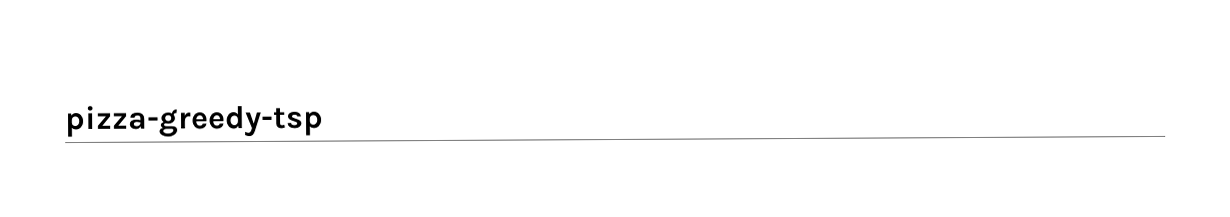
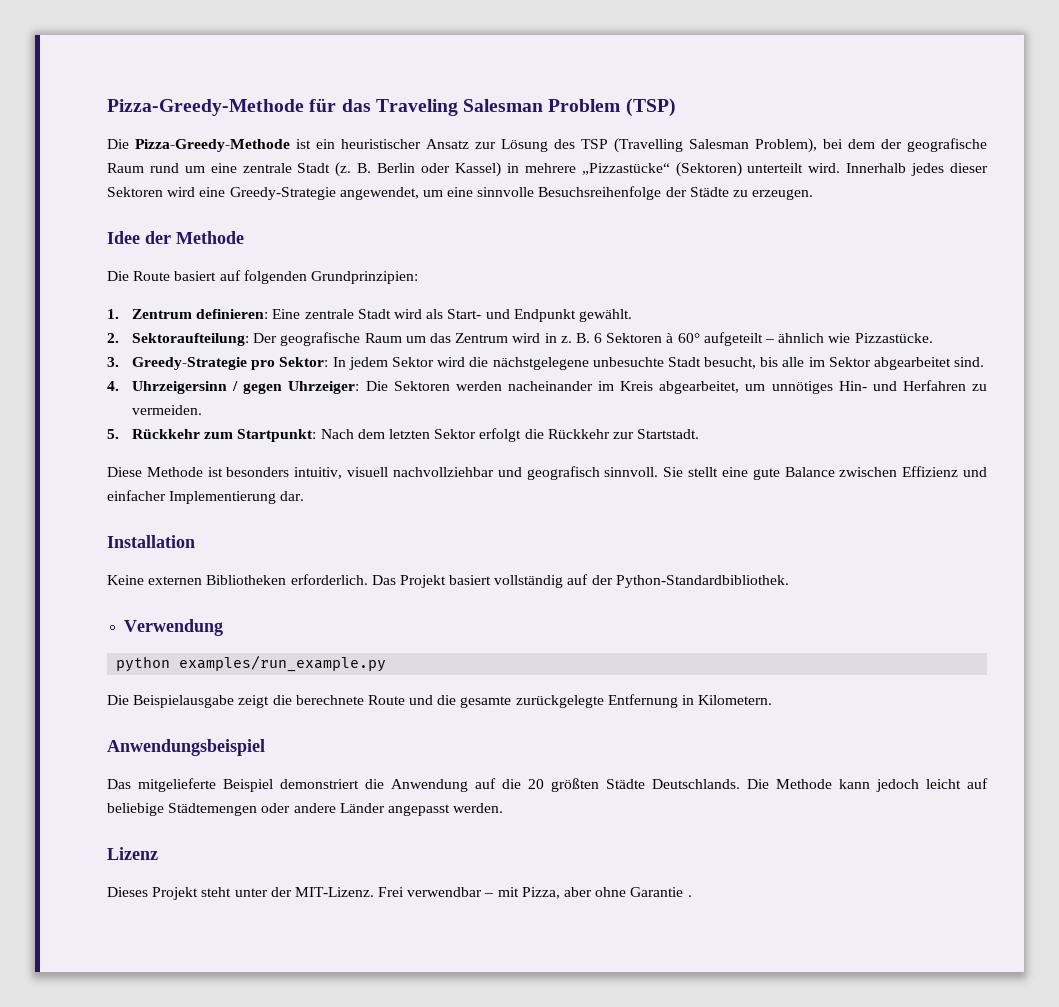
- pizza-greedy-tsp
+ Pizza-Greedy-Methode für das Traveling Salesman Problem (TSP)
+ Die Pizza-Greedy-Methode ist ein heuristischer Ansatz zur Lösung des TSP (Travelling Salesman Problem), bei dem der geografische Raum rund um eine zentrale Stadt (z. B. Berlin oder Kassel) in mehrere „Pizzastücke“ (Sektoren) unterteilt wird. Innerhalb jedes dieser Sektoren wird eine Greedy-Strategie angewendet, um eine sinnvolle Besuchsreihenfolge der Städte zu erzeugen.
+ Idee der Methode
+ Die Route basiert auf folgenden Grundprinzipien:
+ 1. Zentrum definieren: Eine zentrale Stadt wird als Start- und Endpunkt gewählt.
+ 2. Sektoraufteilung: Der geografische Raum um das Zentrum wird in z. B. 6 Sektoren à 60° aufgeteilt – ähnlich wie Pizzastücke.
+ 3. Greedy-Strategie pro Sektor: In jedem Sektor wird die nächstgelegene unbesuchte Stadt besucht, bis alle im Sektor abgearbeitet sind.
+ 4. Uhrzeigersinn / gegen Uhrzeiger: Die Sektoren werden nacheinander im Kreis abgearbeitet, um unnötiges Hin- und Herfahren zu vermeiden.
+ 5. Rückkehr zum Startpunkt: Nach dem letzten Sektor erfolgt die Rückkehr zur Startstadt.
+ Diese Methode ist besonders intuitiv, visuell nachvollziehbar und geografisch sinnvoll. Sie stellt eine gute Balance zwischen Effizienz und einfacher Implementierung dar.
+ Installation
+ Keine externen Bibliotheken erforderlich. Das Projekt basiert vollständig auf der Python-Standardbibliothek.
+ Verwendung
+ python examples/run_example.py
+ Die Beispielausgabe zeigt die berechnete Route und die gesamte zurückgelegte Entfernung in Kilometern.
+ Anwendungsbeispiel
+ Das mitgelieferte Beispiel demonstriert die Anwendung auf die 20 größten Städte Deutschlands. Die Methode kann jedoch leicht auf beliebige Städtemengen oder andere Länder angepasst werden.
+ Lizenz
+ Dieses Projekt steht unter der MIT-Lizenz. Frei verwendbar – mit Pizza, aber ohne Garantie .

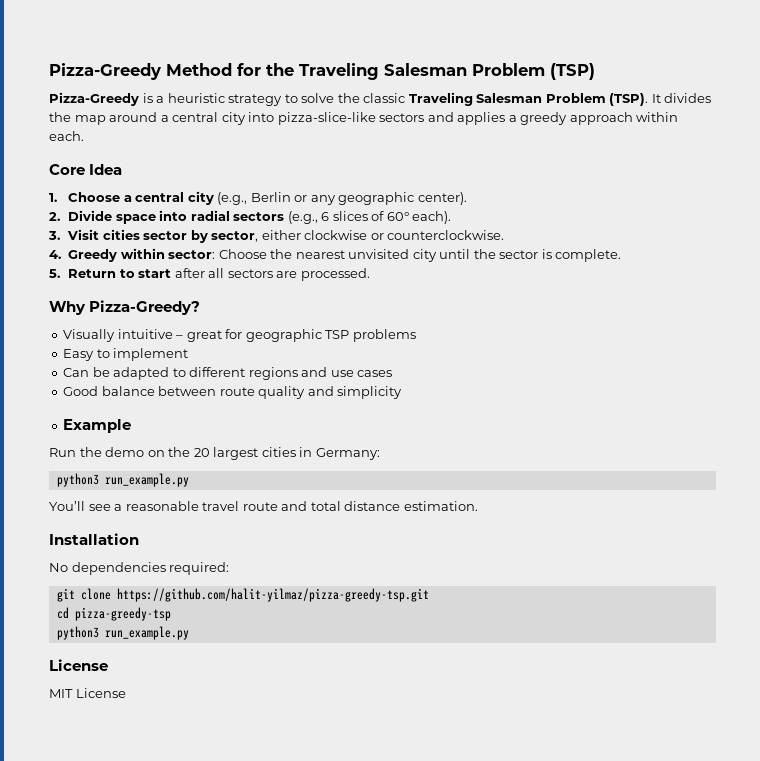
- Pizza-Greedy-Methode für das Traveling Salesman Problem (TSP)
+ Pizza-Greedy Method for the Traveling Salesman Problem (TSP)
- Die Pizza-Greedy-Methode ist ein heuristischer Ansatz zur Lösung des TSP (Travelling Salesman Problem), bei dem der geografische Raum rund um eine zentrale Stadt (z. B. Berlin oder Kassel) in mehrere „Pizzastücke“ (Sektoren) unterteilt wird. Innerhalb jedes dieser Sektoren wird eine Greedy-Strategie angewendet, um eine sinnvolle Besuchsreihenfolge der Städte zu erzeugen.
- Idee der Methode
- Die Route basiert auf folgenden Grundprinzipien:
- 1. Zentrum definieren: Eine zentrale Stadt wird als Start- und Endpunkt gewählt.
- 2. Sektoraufteilung: Der geografische Raum um das Zentrum wird in z. B. 6 Sektoren à 60° aufgeteilt – ähnlich wie Pizzastücke.
- 3. Greedy-Strategie pro Sektor: In jedem Sektor wird die nächstgelegene unbesuchte Stadt besucht, bis alle im Sektor abgearbeitet sind.
- 4. Uhrzeigersinn / gegen Uhrzeiger: Die Sektoren werden nacheinander im Kreis abgearbeitet, um unnötiges Hin- und Herfahren zu vermeiden.
- 5. Rückkehr zum Startpunkt: Nach dem letzten Sektor erfolgt die Rückkehr zur Startstadt.
- Diese Methode ist besonders intuitiv, visuell nachvollziehbar und geografisch sinnvoll. Sie stellt eine gute Balance zwischen Effizienz und einfacher Implementierung dar.
+ Pizza-Greedy is a heuristic strategy to solve the classic Traveling Salesman Problem (TSP). It divides the map around a central city into pizza-slice-like sectors and applies a greedy approach within each.
+ Core Idea
+ 1. Choose a central city (e.g., Berlin or any geographic center).
+ 2. Divide space into radial sectors (e.g., 6 slices of 60° each).
+ 3. Visit cities sector by sector, either clockwise or counterclockwise.
+ 4. Greedy within sector: Choose the nearest unvisited city until the sector is complete.
+ 5. Return to start after all sectors are processed.
+ Why Pizza-Greedy?
+ Visually intuitive – great for geographic TSP problems
+ Easy to implement
+ Can be adapted to different regions and use cases
+ Good balance between route quality and simplicity
+ Example
+ Run the demo on the 20 largest cities in Germany:
+ python3 run_example.py
+ You’ll see a reasonable travel route and total distance estimation.
  Installation
- Keine externen Bibliotheken erforderlich. Das Projekt basiert vollständig auf der Python-Standardbibliothek.
- Verwendung
- python examples/run_example.py
- Die Beispielausgabe zeigt die berechnete Route und die gesamte zurückgelegte Entfernung in Kilometern.
- Anwendungsbeispiel
- Das mitgelieferte Beispiel demonstriert die Anwendung auf die 20 größten Städte Deutschlands. Die Methode kann jedoch leicht auf beliebige Städtemengen oder andere Länder angepasst werden.
- Lizenz
- Dieses Projekt steht unter der MIT-Lizenz. Frei verwendbar – mit Pizza, aber ohne Garantie .
+ No dependencies required:
+ git clone https://github.com/halit-yilmaz/pizza-greedy-tsp.git
+ cd pizza-greedy-tsp
+ python3 run_example.py
+ License
+ MIT License

